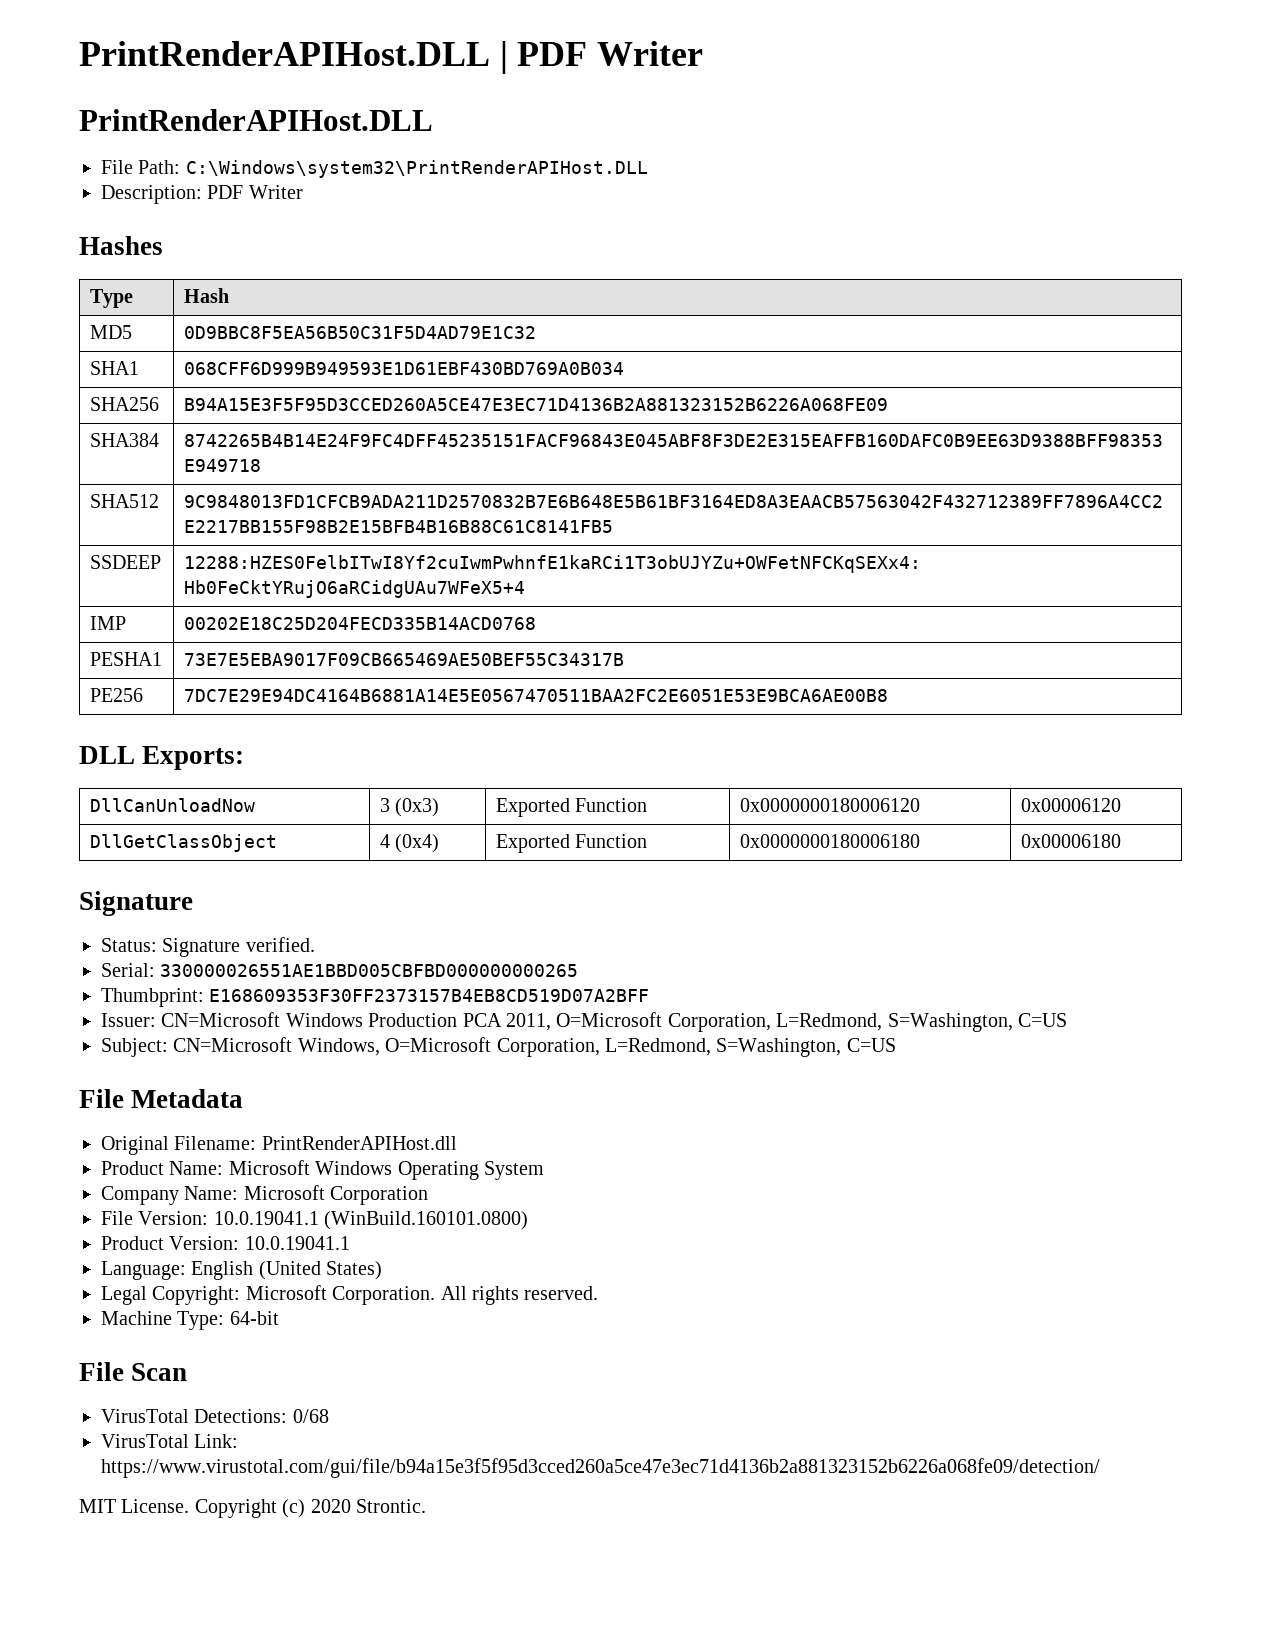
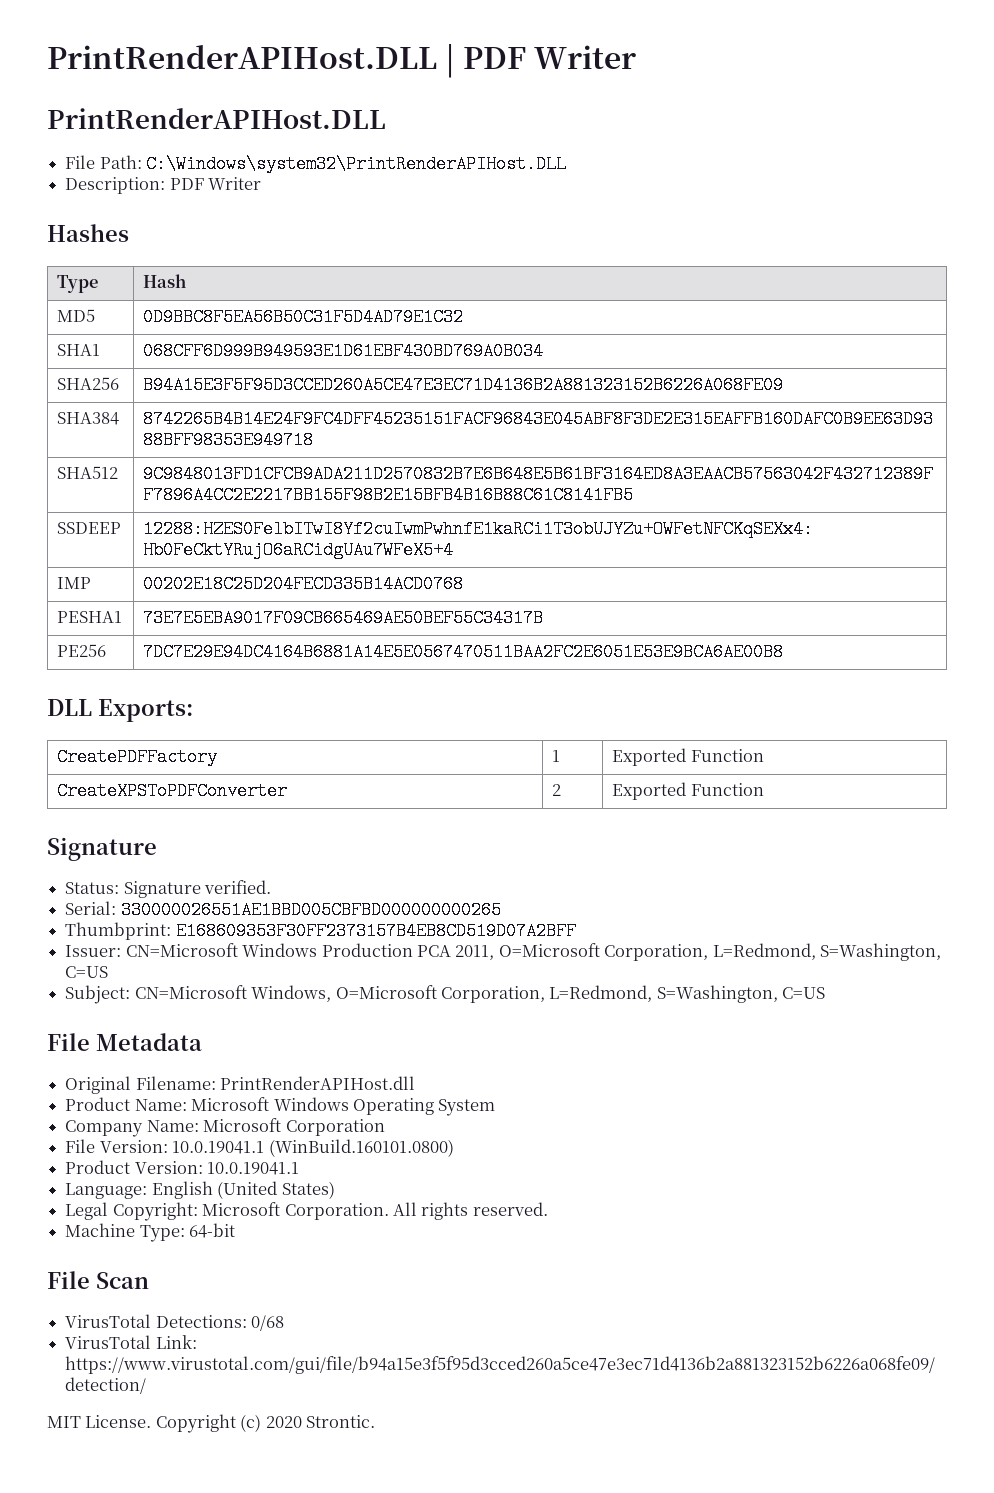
- DllCanUnloadNow | 3 (0x3) | Exported Function | 0x0000000180006120 | 0x00006120
- DllGetClassObject | 4 (0x4) | Exported Function | 0x0000000180006180 | 0x00006180
+ CreatePDFFactory | 1 | Exported Function
+ CreateXPSToPDFConverter | 2 | Exported Function

